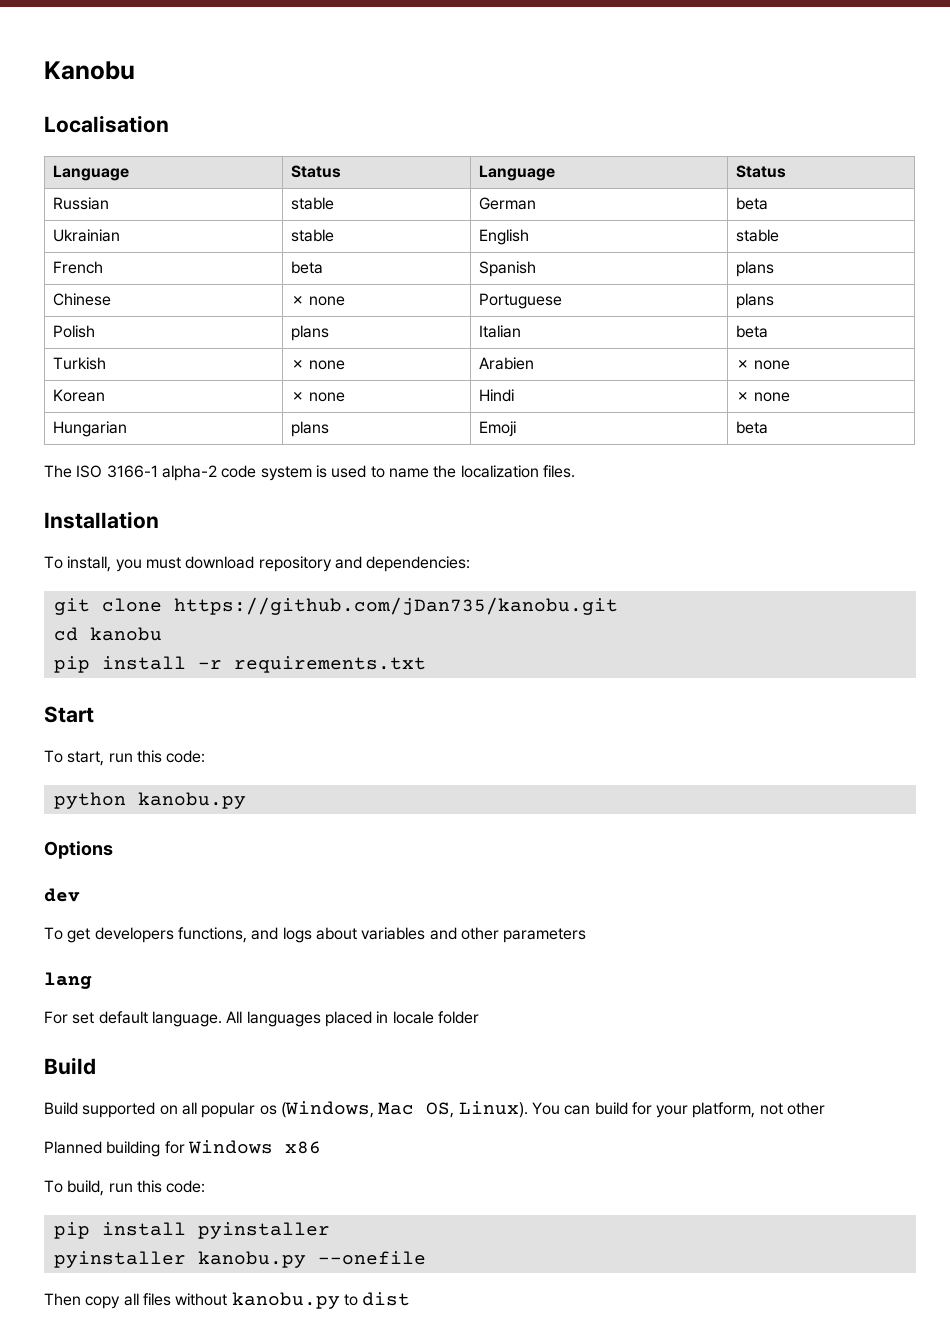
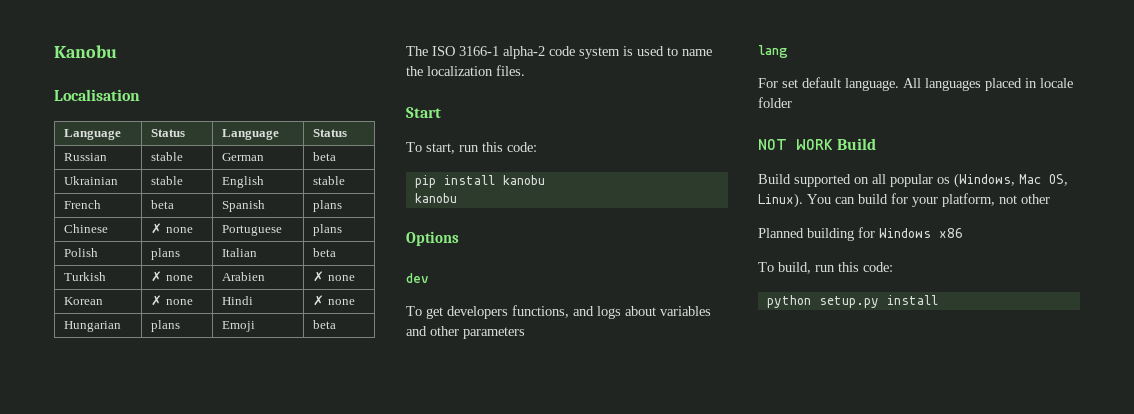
- Installation
- To install, you must download repository and dependencies:
- git clone https://github.com/jDan735/kanobu.git
- cd kanobu
- pip install -r requirements.txt
- python kanobu.py
+ pip install kanobu
+ kanobu
  All languages placed in locale folder
- Build
+ NOT WORK Build
- pip install pyinstaller
- pyinstaller kanobu.py --onefile
- Then copy all files without kanobu.py to dist
+ python setup.py install

